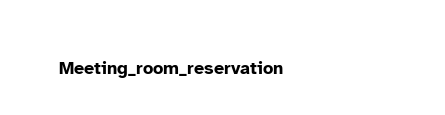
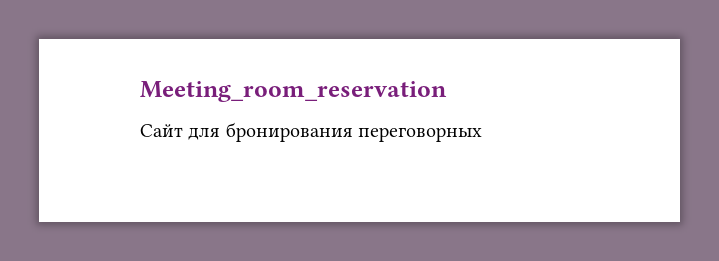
+ Сайт для бронирования переговорных

